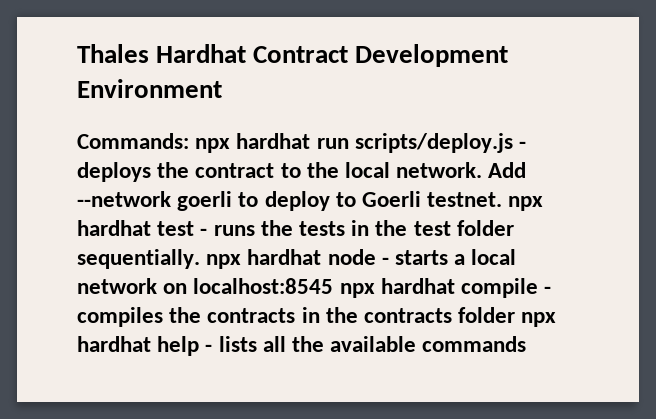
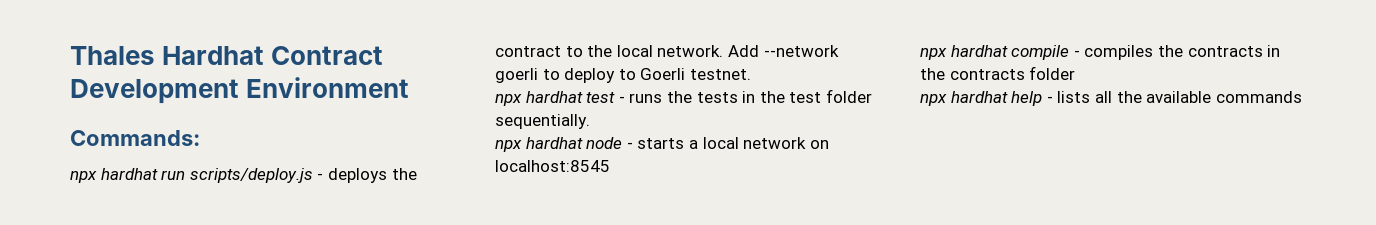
- Commands: npx hardhat run scripts/deploy.js - deploys the contract to the local network.
+ Commands:
+ npx hardhat run scripts/deploy.js - deploys the contract to the local network.
- Add --network goerli to deploy to Goerli testnet. npx hardhat test - runs the tests in the test folder sequentially. npx hardhat node - starts a local network on localhost:8545 npx hardhat compile - compiles the contracts in the contracts folder npx hardhat help - lists all the available commands
+ Add --network goerli to deploy to Goerli testnet.
+ npx hardhat test - runs the tests in the test folder sequentially.
+ npx hardhat node - starts a local network on localhost:8545
+ npx hardhat compile - compiles the contracts in the contracts folder
+ npx hardhat help - lists all the available commands

